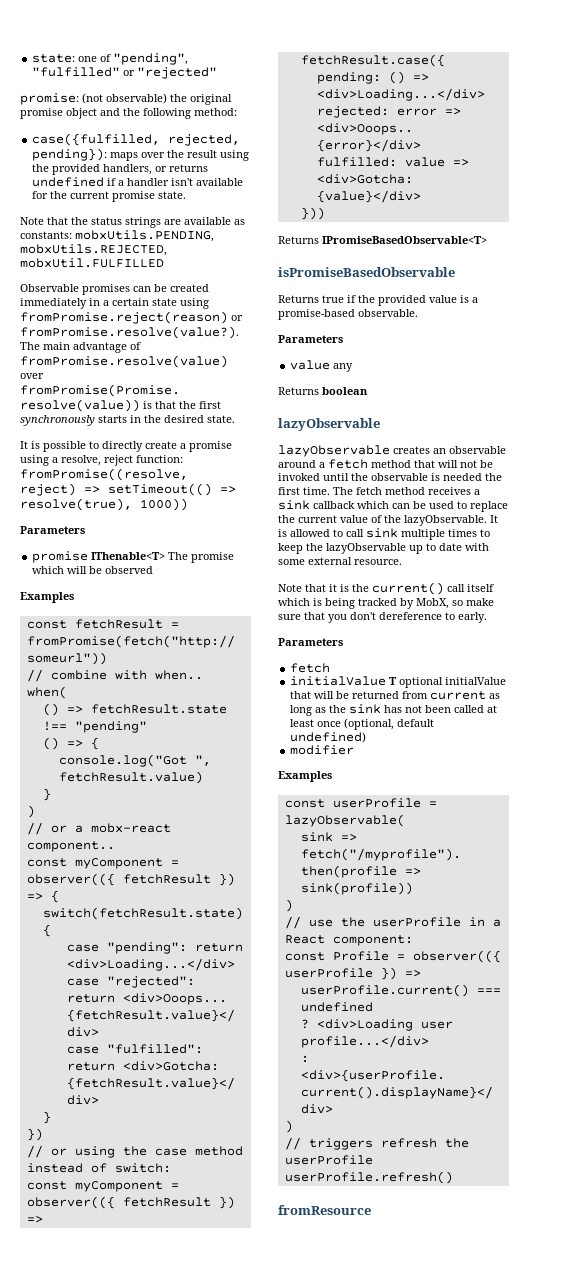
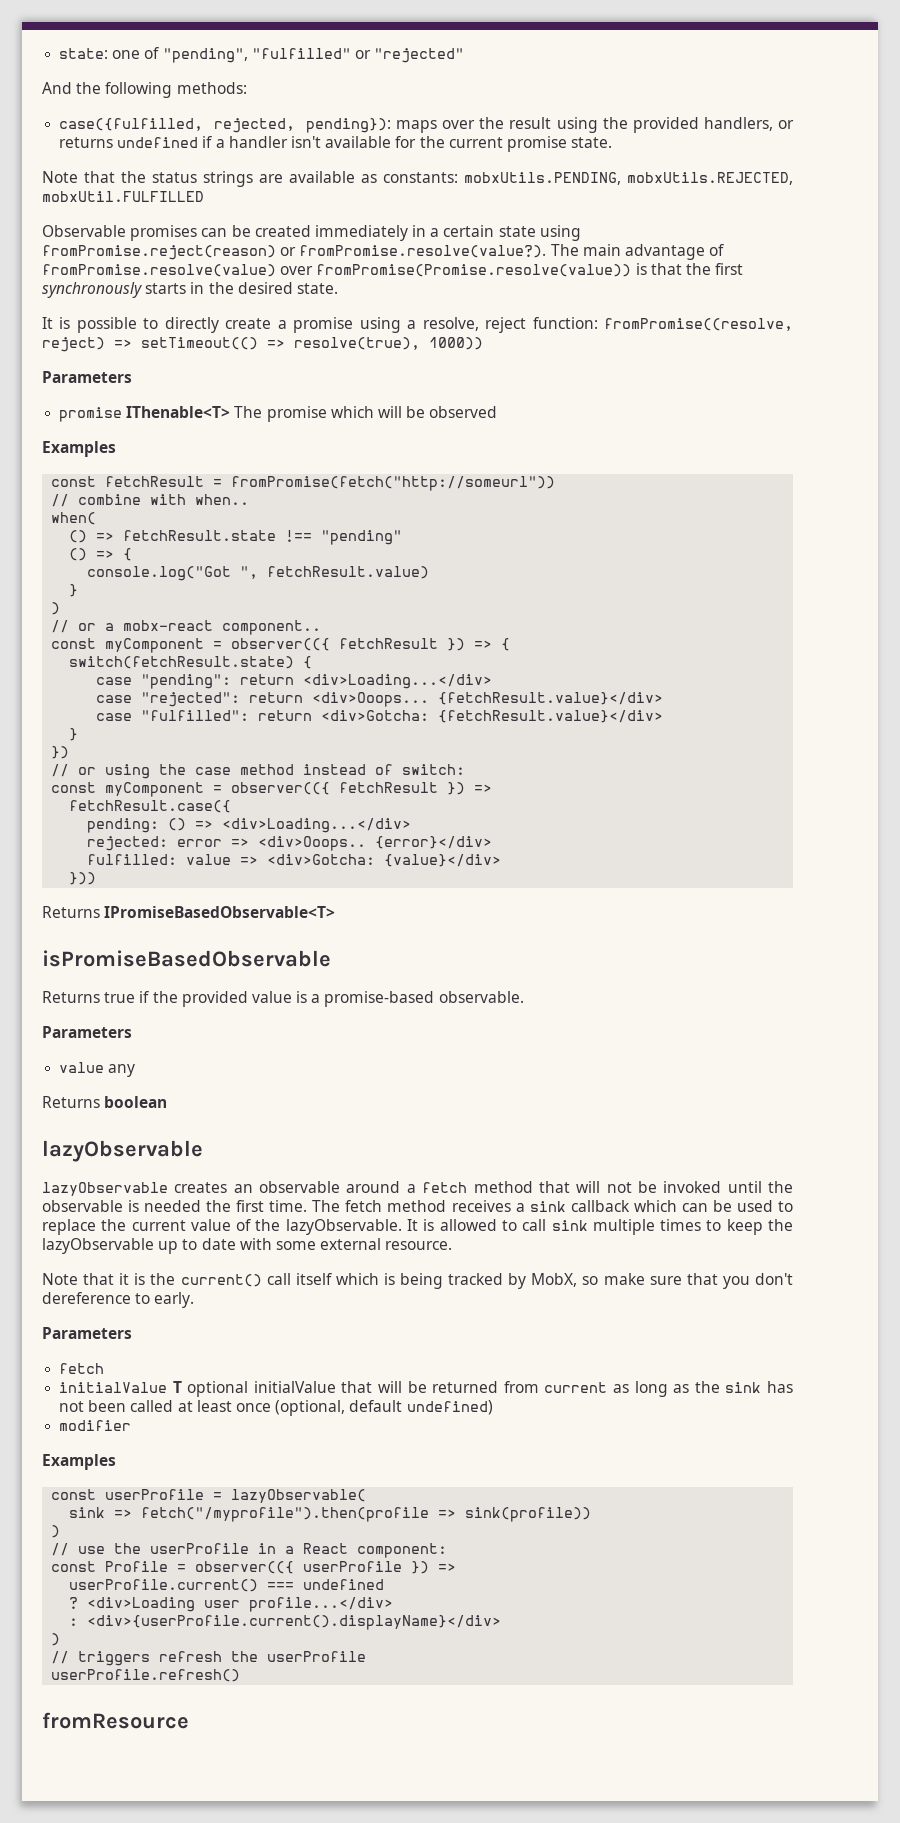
- promise: (not observable) the original promise object and the following method:
+ And the following methods:

